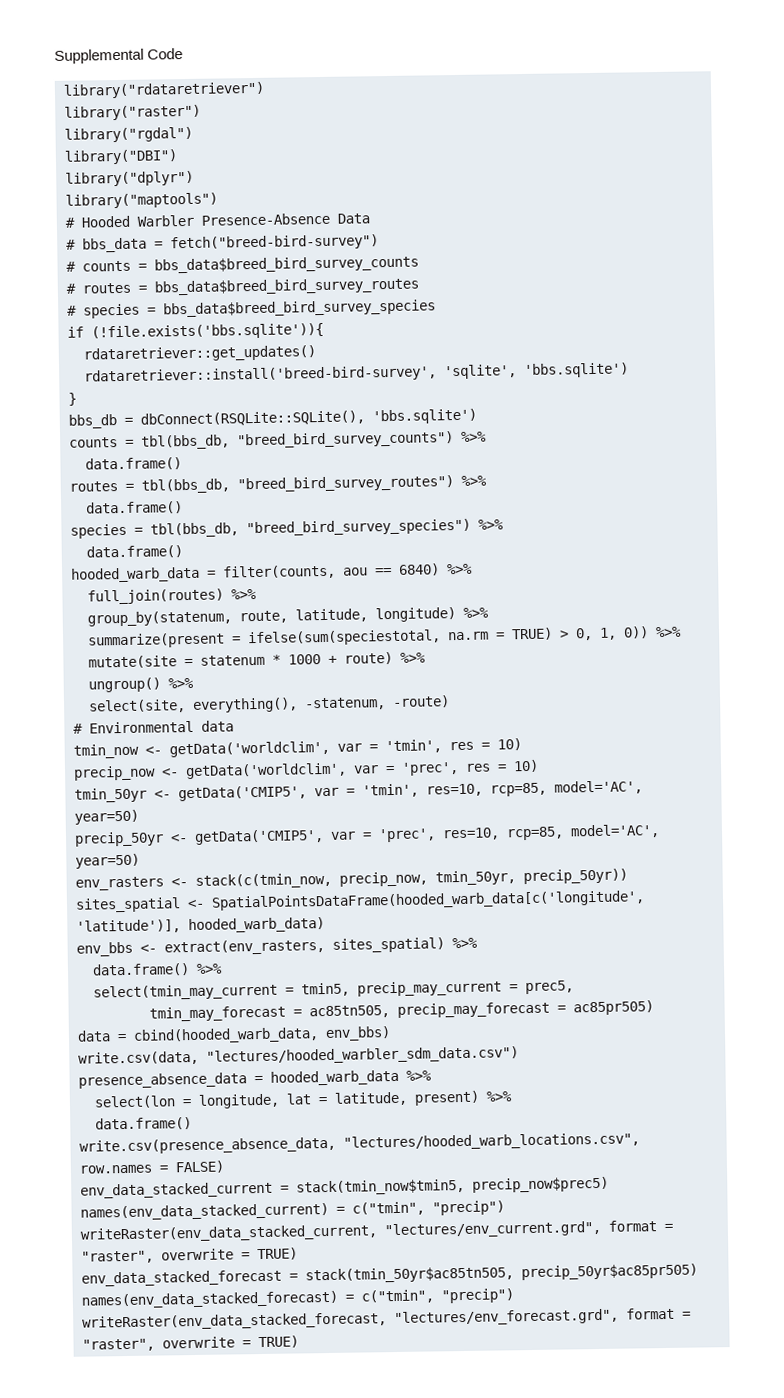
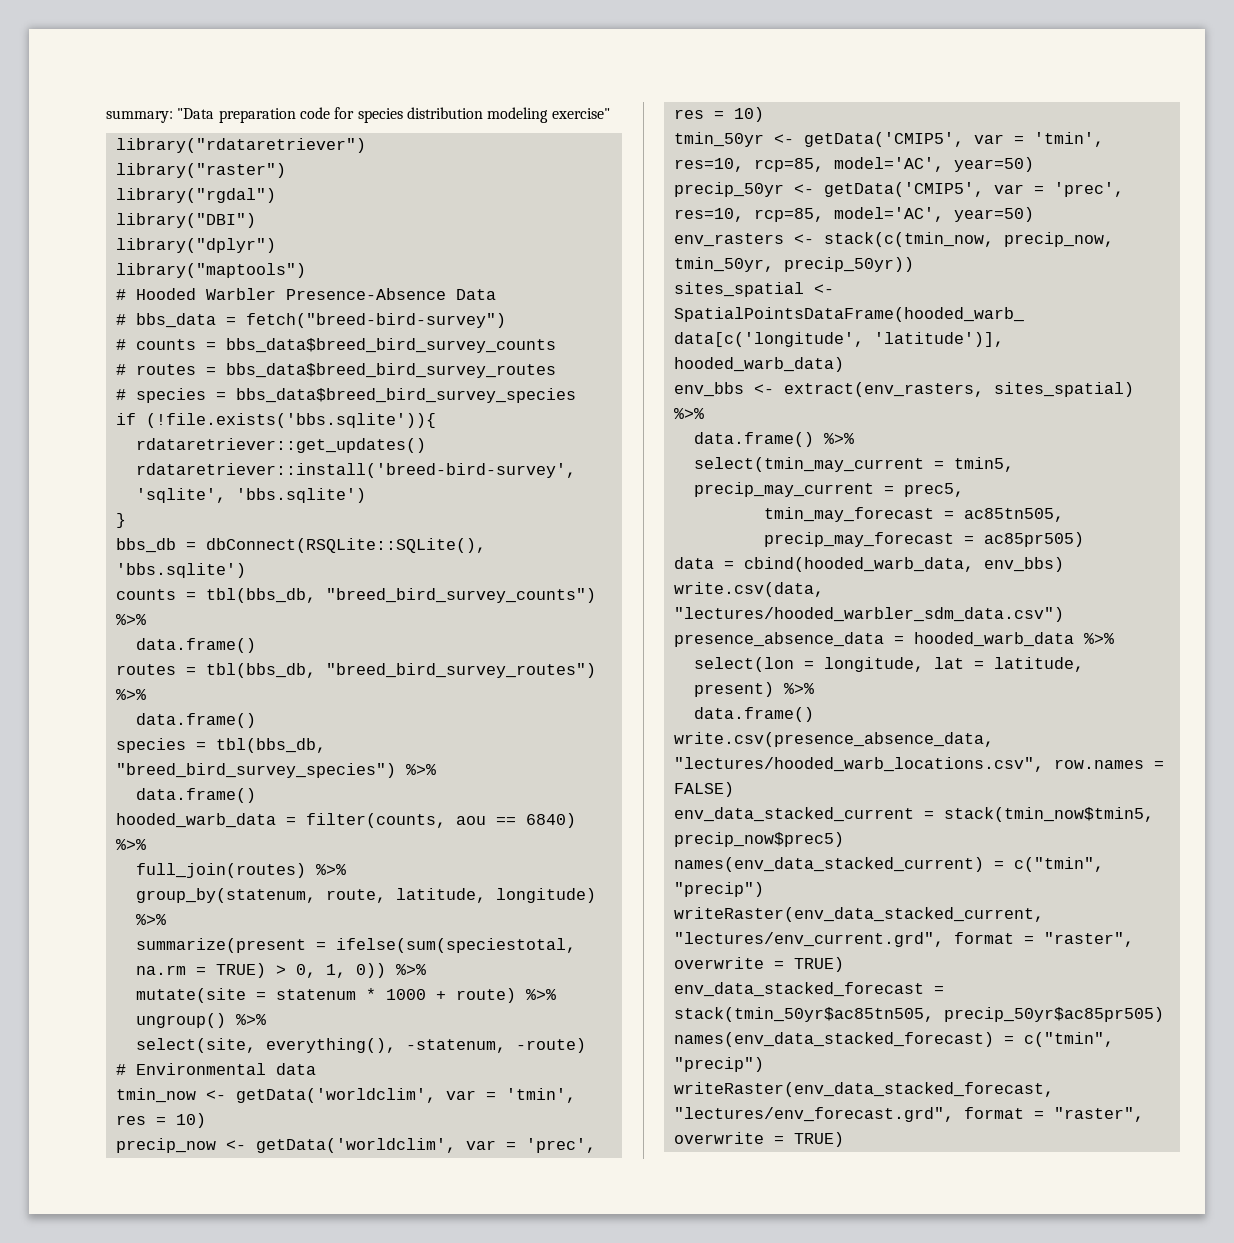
- Supplemental Code
+ summary: "Data preparation code for species distribution modeling exercise"

